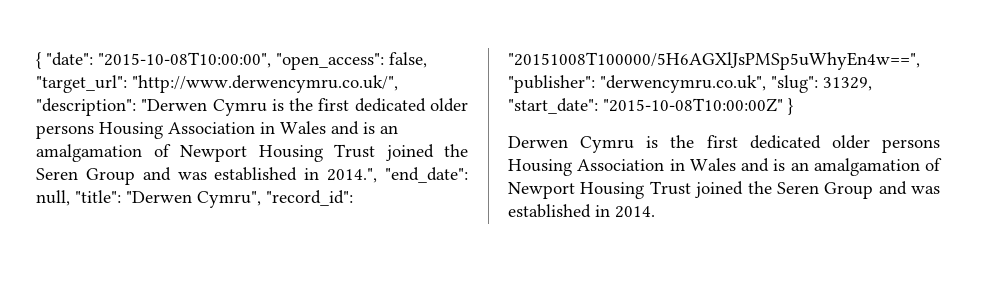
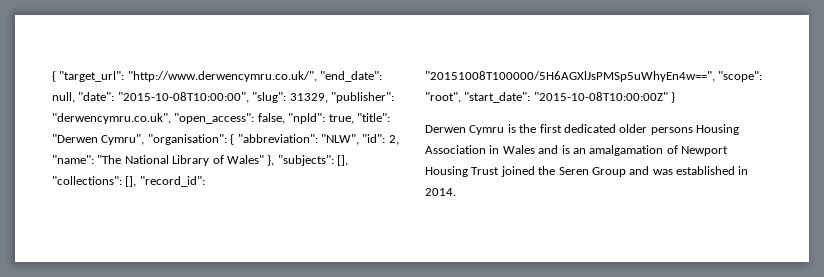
- { "date": "2015-10-08T10:00:00", "open_access": false, "target_url": "http://www.derwencymru.co.uk/", "description": "Derwen Cymru is the first dedicated older persons Housing Association in Wales and is an amalgamation of Newport Housing Trust joined the Seren Group and was established in 2014.", "end_date": null, "title": "Derwen Cymru", "record_id": "20151008T100000/5H6AGXlJsPMSp5uWhyEn4w==", "publisher": "derwencymru.co.uk", "slug": 31329, "start_date": "2015-10-08T10:00:00Z" }
+ { "target_url": "http://www.derwencymru.co.uk/", "end_date": null, "date": "2015-10-08T10:00:00", "slug": 31329, "publisher": "derwencymru.co.uk", "open_access": false, "npld": true, "title": "Derwen Cymru", "organisation": { "abbreviation": "NLW", "id": 2, "name": "The National Library of Wales" }, "subjects": [], "collections": [], "record_id": "20151008T100000/5H6AGXlJsPMSp5uWhyEn4w==", "scope": "root", "start_date": "2015-10-08T10:00:00Z" }

